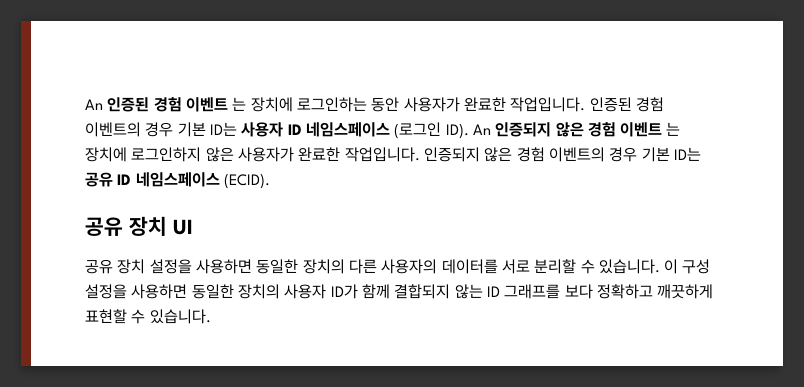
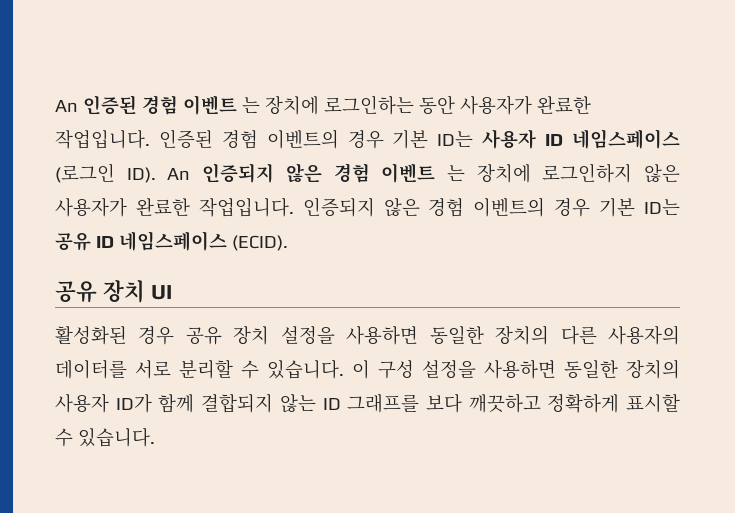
- 공유 장치 설정을 사용하면 동일한 장치의 다른 사용자의 데이터를 서로 분리할 수 있습니다.
+ 활성화된 경우 공유 장치 설정을 사용하면 동일한 장치의 다른 사용자의 데이터를 서로 분리할 수 있습니다.
- 이 구성 설정을 사용하면 동일한 장치의 사용자 ID가 함께 결합되지 않는 ID 그래프를 보다 정확하고 깨끗하게 표현할 수 있습니다.
+ 이 구성 설정을 사용하면 동일한 장치의 사용자 ID가 함께 결합되지 않는 ID 그래프를 보다 깨끗하고 정확하게 표시할 수 있습니다.

